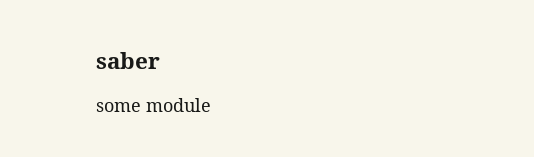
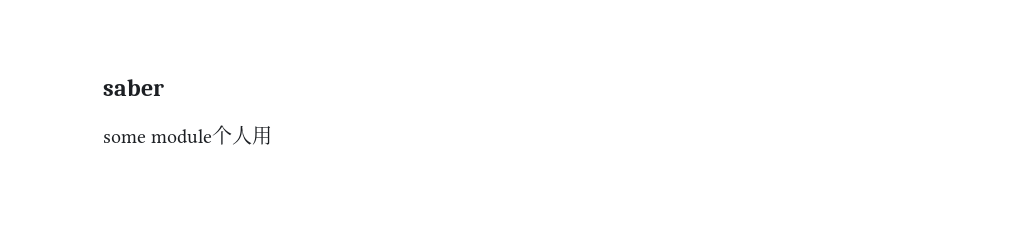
- some module
+ some module个人用

